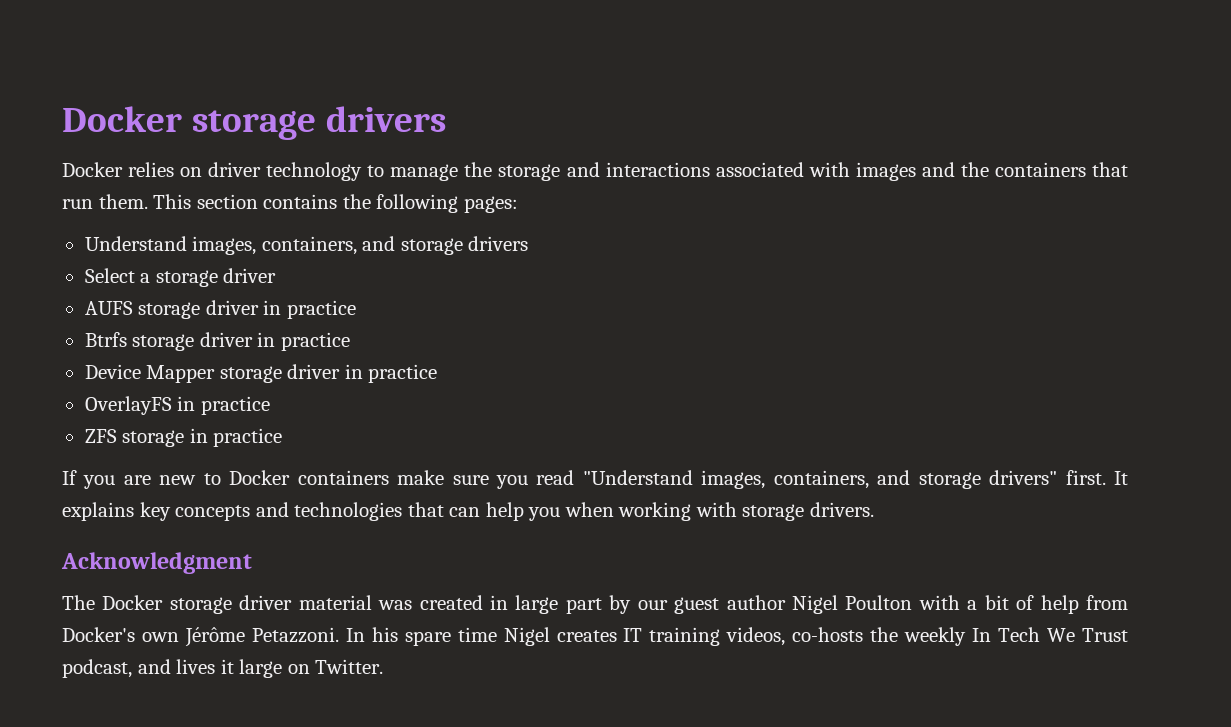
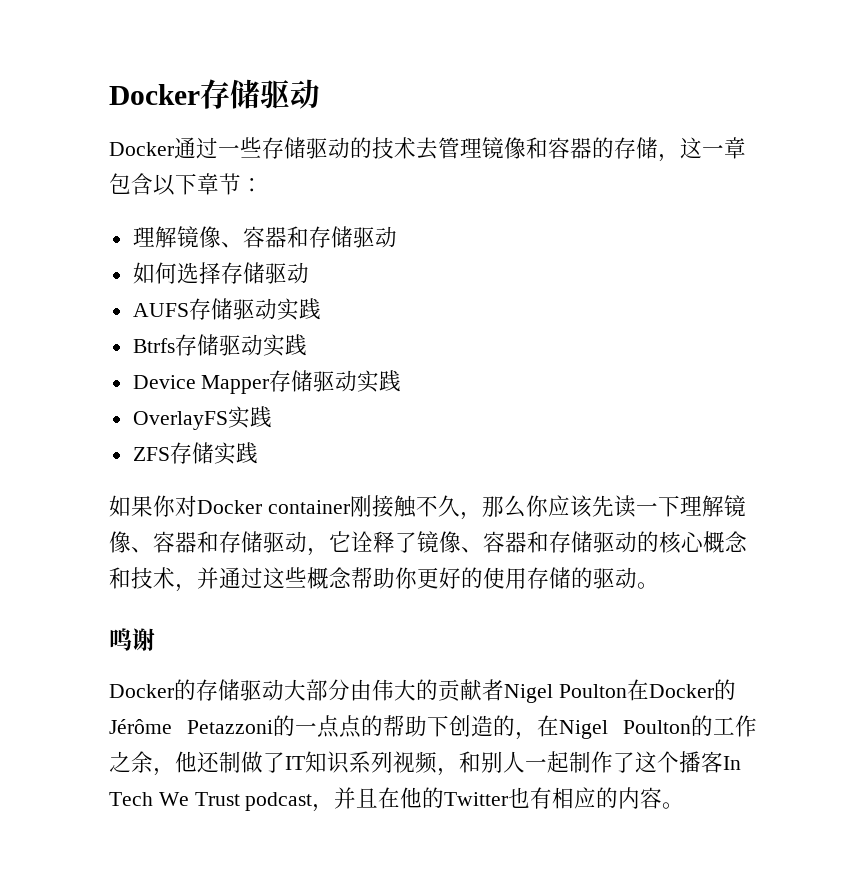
- Docker storage drivers
- Docker relies on driver technology to manage the storage and interactions associated with images and the containers that run them. This section contains the following pages:
- Understand images, containers, and storage drivers
- Select a storage driver
- AUFS storage driver in practice
- Btrfs storage driver in practice
- Device Mapper storage driver in practice
+ Docker存储驱动
+ Docker通过一些存储驱动的技术去管理镜像和容器的存储，这一章包含以下章节：
+ 理解镜像、容器和存储驱动
+ 如何选择存储驱动
+ AUFS存储驱动实践
+ Btrfs存储驱动实践
+ Device Mapper存储驱动实践
- OverlayFS in practice
+ OverlayFS实践
- ZFS storage in practice
- If you are new to Docker containers make sure you read "Understand images, containers, and storage drivers" first. It explains key concepts and technologies that can help you when working with storage drivers.
- Acknowledgment
- The Docker storage driver material was created in large part by our guest author Nigel Poulton with a bit of help from Docker's own Jérôme Petazzoni. In his spare time Nigel creates IT training videos, co-hosts the weekly In Tech We Trust podcast, and lives it large on Twitter.
+ ZFS存储实践
+ 如果你对Docker container刚接触不久，那么你应该先读一下理解镜像、容器和存储驱动，它诠释了镜像、容器和存储驱动的核心概念和技术，并通过这些概念帮助你更好的使用存储的驱动。
+ 鸣谢
+ Docker的存储驱动大部分由伟大的贡献者Nigel Poulton在Docker的Jérôme Petazzoni的一点点的帮助下创造的，在Nigel Poulton的工作之余，他还制做了IT知识系列视频，和别人一起制作了这个播客In Tech We Trust podcast，并且在他的Twitter也有相应的内容。

